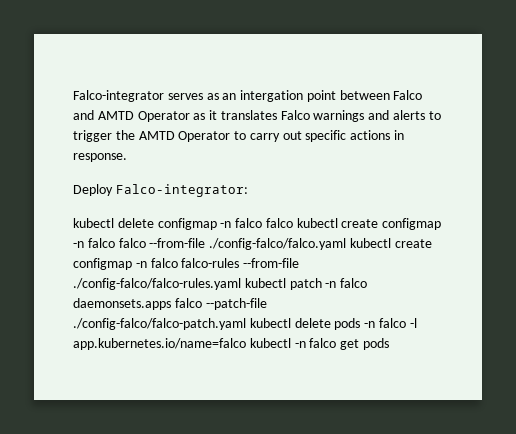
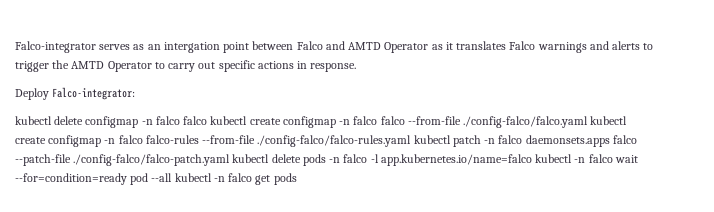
- kubectl delete configmap -n falco falco kubectl create configmap -n falco falco --from-file ./config-falco/falco.yaml kubectl create configmap -n falco falco-rules --from-file ./config-falco/falco-rules.yaml kubectl patch -n falco daemonsets.apps falco --patch-file ./config-falco/falco-patch.yaml kubectl delete pods -n falco -l app.kubernetes.io/name=falco kubectl -n falco get pods
+ kubectl delete configmap -n falco falco kubectl create configmap -n falco falco --from-file ./config-falco/falco.yaml kubectl create configmap -n falco falco-rules --from-file ./config-falco/falco-rules.yaml kubectl patch -n falco daemonsets.apps falco --patch-file ./config-falco/falco-patch.yaml kubectl delete pods -n falco -l app.kubernetes.io/name=falco kubectl -n falco wait --for=condition=ready pod --all kubectl -n falco get pods

